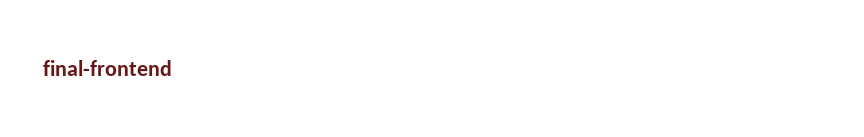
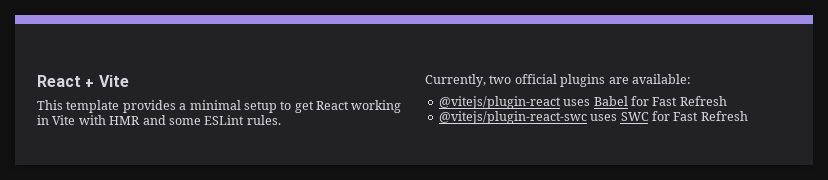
- final-frontend
+ React + Vite
+ This template provides a minimal setup to get React working in Vite with HMR and some ESLint rules.
+ Currently, two official plugins are available:
+ @vitejs/plugin-react uses Babel for Fast Refresh
+ @vitejs/plugin-react-swc uses SWC for Fast Refresh

